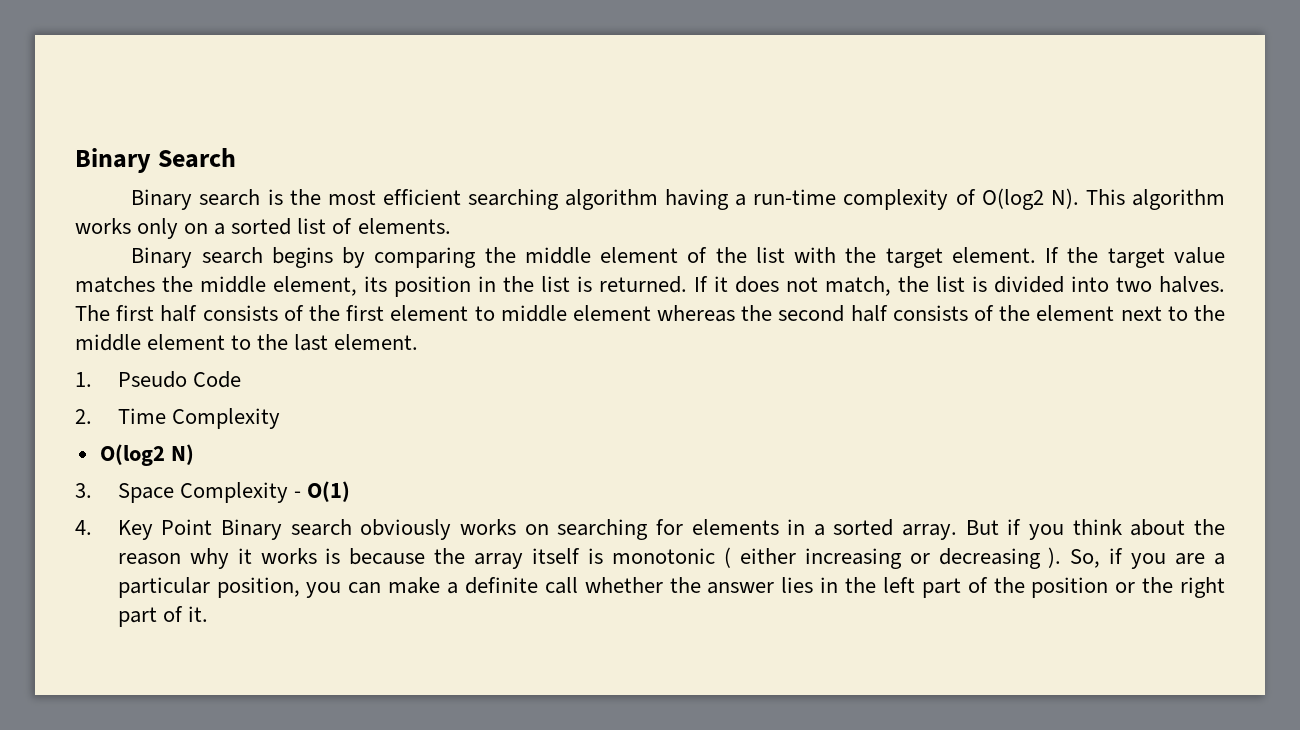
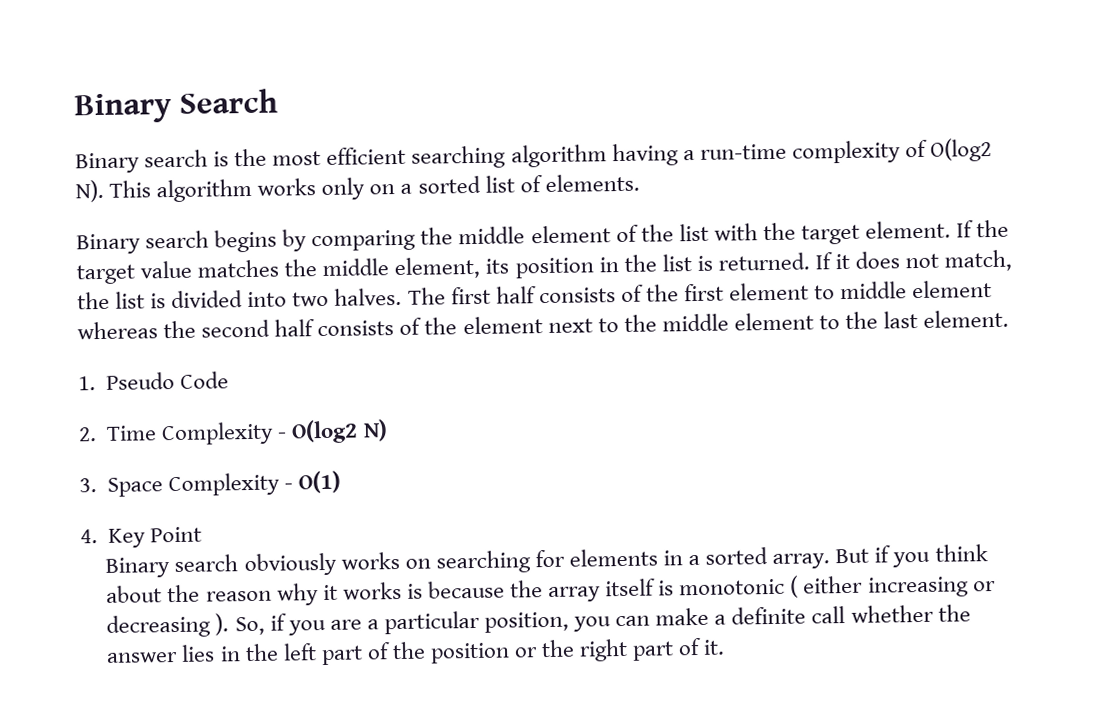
- 2. Time Complexity
- O(log2 N)
+ 2. Time Complexity - O(log2 N)
- 4. Key Point Binary search obviously works on searching for elements in a sorted array.
+ 4. Key Point
+ Binary search obviously works on searching for elements in a sorted array.

